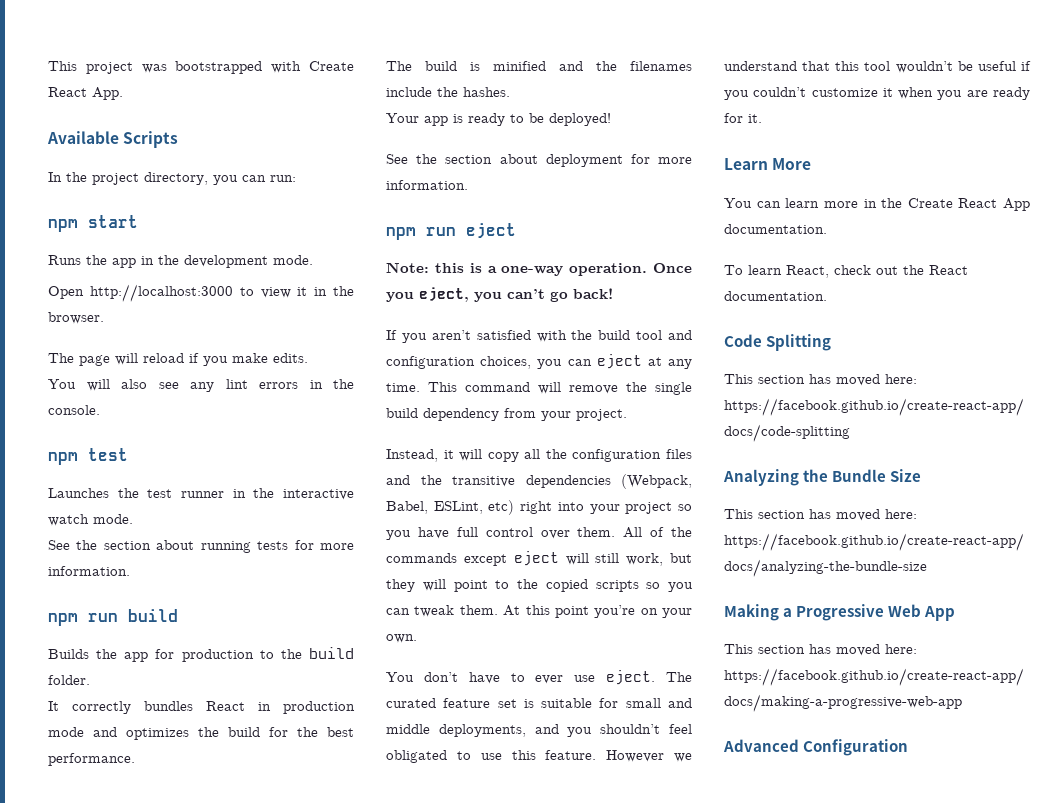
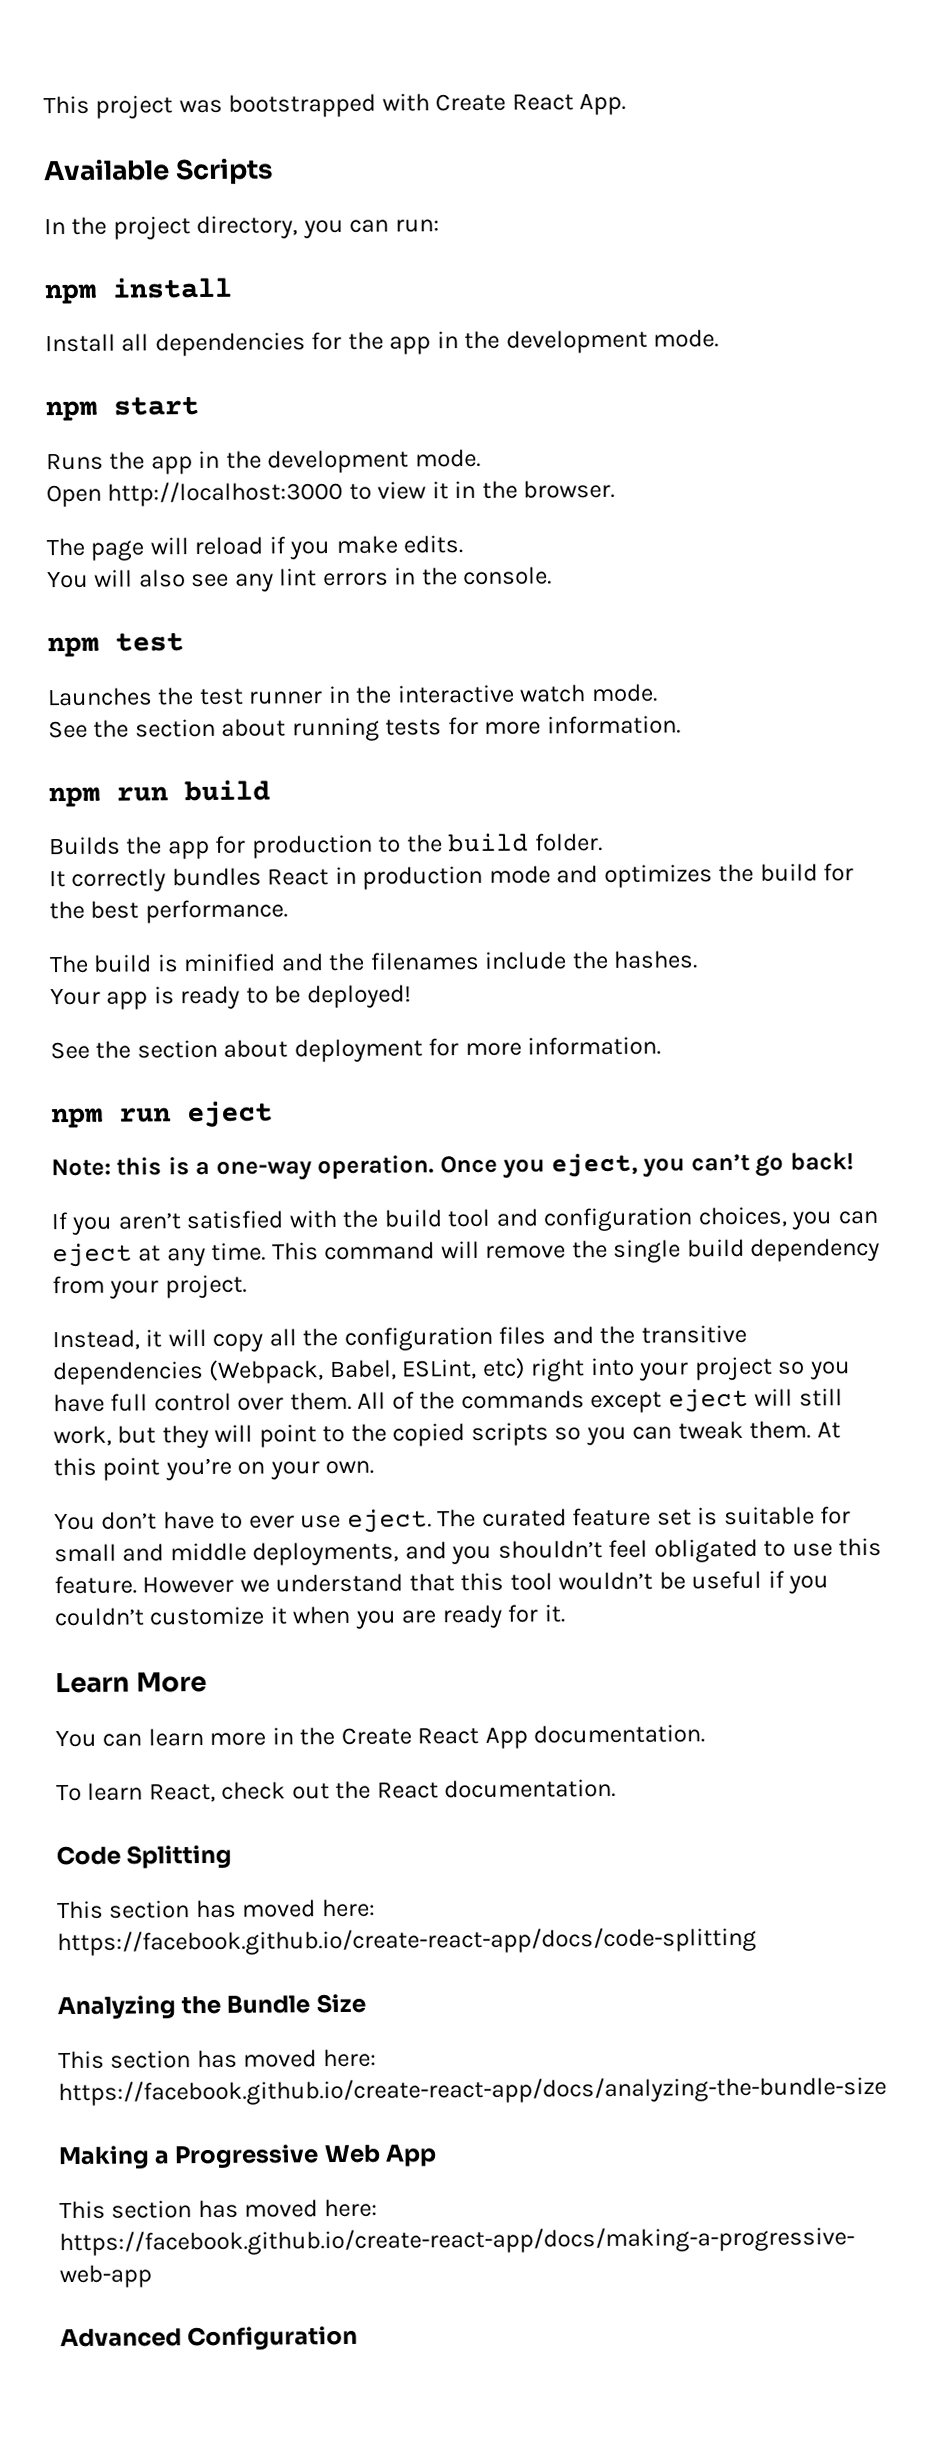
+ npm install
+ Install all dependencies for the app in the development mode.

